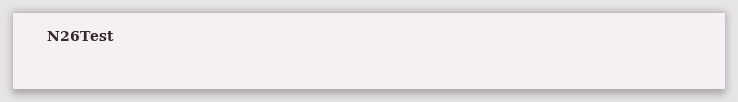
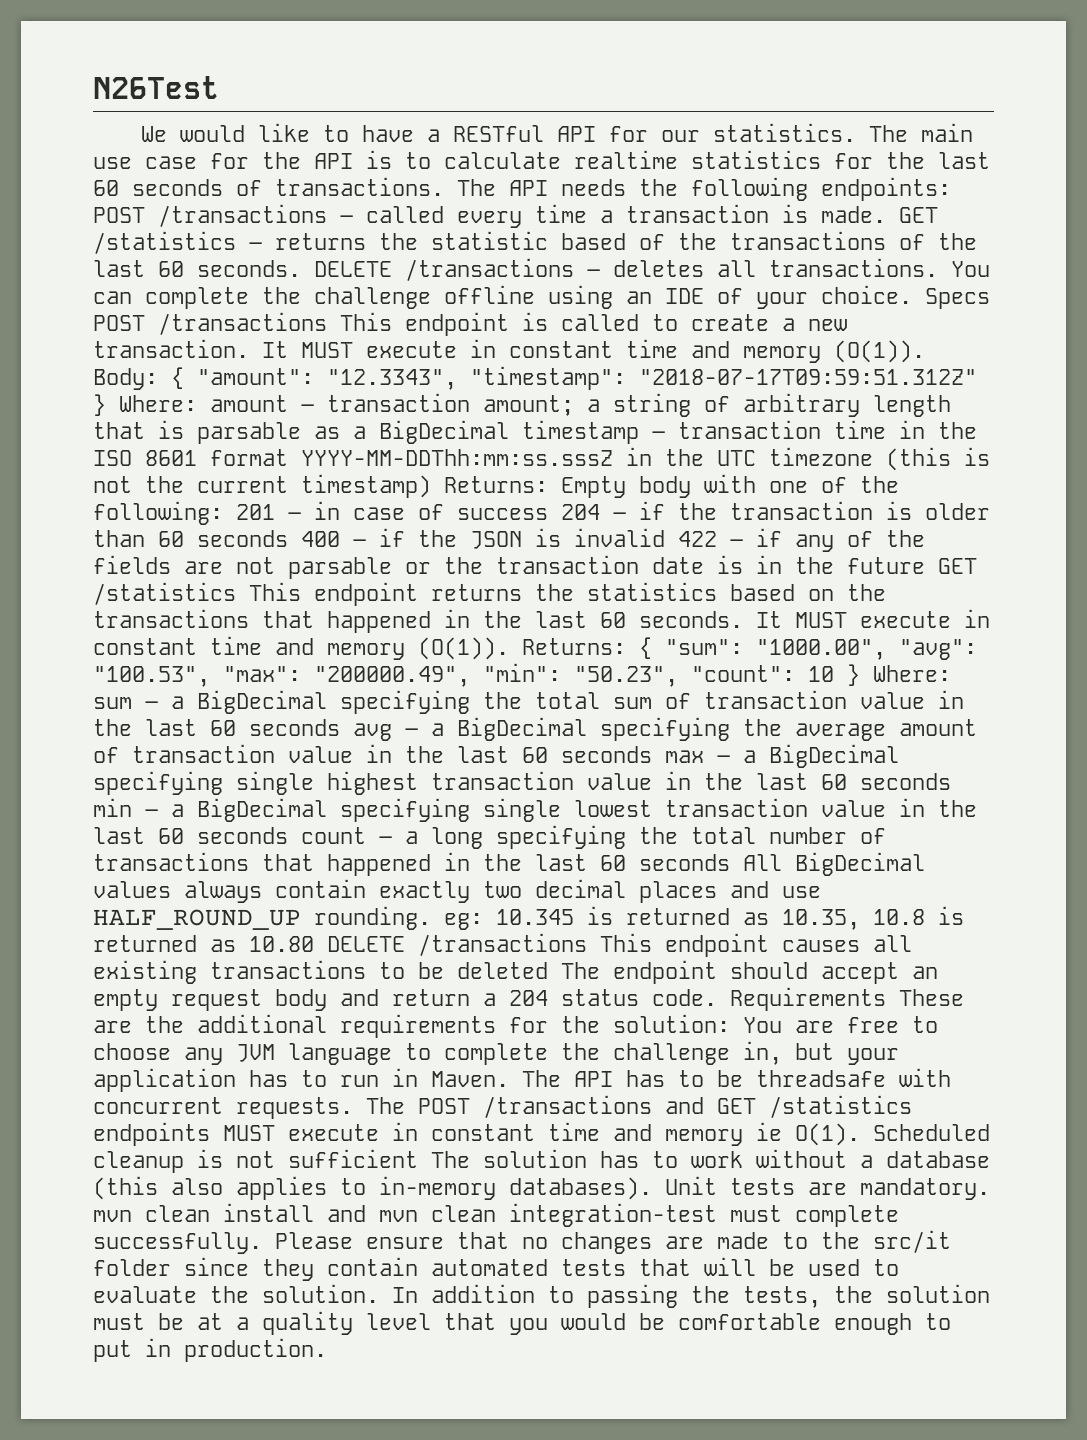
+ We would like to have a RESTful API for our statistics. The main use case for the API is to calculate realtime statistics for the last 60 seconds of transactions. The API needs the following endpoints: POST /transactions – called every time a transaction is made. GET /statistics – returns the statistic based of the transactions of the last 60 seconds. DELETE /transactions – deletes all transactions. You can complete the challenge offline using an IDE of your choice. Specs POST /transactions This endpoint is called to create a new transaction. It MUST execute in constant time and memory (O(1)). Body: { "amount": "12.3343", "timestamp": "2018-07-17T09:59:51.312Z" } Where: amount – transaction amount; a string of arbitrary length that is parsable as a BigDecimal timestamp – transaction time in the ISO 8601 format YYYY-MM-DDThh:mm:ss.sssZ in the UTC timezone (this is not the current timestamp) Returns: Empty body with one of the following: 201 – in case of success 204 – if the transaction is older than 60 seconds 400 – if the JSON is invalid 422 – if any of the fields are not parsable or the transaction date is in the future GET /statistics This endpoint returns the statistics based on the transactions that happened in the last 60 seconds. It MUST execute in constant time and memory (O(1)). Returns: { "sum": "1000.00", "avg": "100.53", "max": "200000.49", "min": "50.23", "count": 10 } Where: sum – a BigDecimal specifying the total sum of transaction value in the last 60 seconds avg – a BigDecimal specifying the average amount of transaction value in the last 60 seconds max – a BigDecimal specifying single highest transaction value in the last 60 seconds min – a BigDecimal specifying single lowest transaction value in the last 60 seconds count – a long specifying the total number of transactions that happened in the last 60 seconds All BigDecimal values always contain exactly two decimal places and use HALF_ROUND_UP rounding. eg: 10.345 is returned as 10.35, 10.8 is returned as 10.80 DELETE /transactions This endpoint causes all existing transactions to be deleted The endpoint should accept an empty request body and return a 204 status code. Requirements These are the additional requirements for the solution: You are free to choose any JVM language to complete the challenge in, but your application has to run in Maven. The API has to be threadsafe with concurrent requests. The POST /transactions and GET /statistics endpoints MUST execute in constant time and memory ie O(1). Scheduled cleanup is not sufficient The solution has to work without a database (this also applies to in-memory databases). Unit tests are mandatory. mvn clean install and mvn clean integration-test must complete successfully. Please ensure that no changes are made to the src/it folder since they contain automated tests that will be used to evaluate the solution. In addition to passing the tests, the solution must be at a quality level that you would be comfortable enough to put in production.

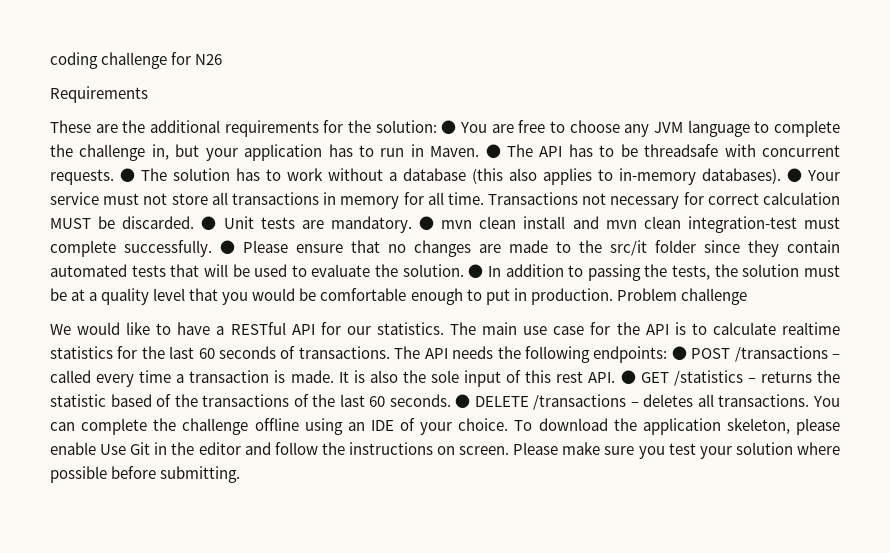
- N26Test
+ coding challenge for N26
+ Requirements
+ These are the additional requirements for the solution: ● You are free to choose any JVM language to complete the challenge in, but your application has to run in Maven. ● The API has to be threadsafe with concurrent requests. ● The solution has to work without a database (this also applies to in-memory databases). ● Your service must not store all transactions in memory for all time. Transactions not necessary for correct calculation MUST be discarded. ● Unit tests are mandatory. ● mvn clean install and mvn clean integration-test must complete successfully. ● Please ensure that no changes are made to the src/it folder since they contain automated tests that will be used to evaluate the solution. ● In addition to passing the tests, the solution must be at a quality level that you would be comfortable enough to put in production. Problem challenge
- The API needs the following endpoints: POST /transactions – called every time a transaction is made.
+ The API needs the following endpoints: ● POST /transactions – called every time a transaction is made.
- GET /statistics – returns the statistic based of the transactions of the last 60 seconds.
+ It is also the sole input of this rest API. ● GET /statistics – returns the statistic based of the transactions of the last 60 seconds.
- DELETE /transactions – deletes all transactions.
+ ● DELETE /transactions – deletes all transactions.
- Specs POST /transactions This endpoint is called to create a new transaction. It MUST execute in constant time and memory (O(1)). Body: { "amount": "12.3343", "timestamp": "2018-07-17T09:59:51.312Z" } Where: amount – transaction amount; a string of arbitrary length that is parsable as a BigDecimal timestamp – transaction time in the ISO 8601 format YYYY-MM-DDThh:mm:ss.sssZ in the UTC timezone (this is not the current timestamp) Returns: Empty body with one of the following: 201 – in case of success 204 – if the transaction is older than 60 seconds 400 – if the JSON is invalid 422 – if any of the fields are not parsable or the transaction date is in the future GET /statistics This endpoint returns the statistics based on the transactions that happened in the last 60 seconds. It MUST execute in constant time and memory (O(1)). Returns: { "sum": "1000.00", "avg": "100.53", "max": "200000.49", "min": "50.23", "count": 10 } Where: sum – a BigDecimal specifying the total sum of transaction value in the last 60 seconds avg – a BigDecimal specifying the average amount of transaction value in the last 60 seconds max – a BigDecimal specifying single highest transaction value in the last 60 seconds min – a BigDecimal specifying single lowest transaction value in the last 60 seconds count – a long specifying the total number of transactions that happened in the last 60 seconds All BigDecimal values always contain exactly two decimal places and use HALF_ROUND_UP rounding. eg: 10.345 is returned as 10.35, 10.8 is returned as 10.80 DELETE /transactions This endpoint causes all existing transactions to be deleted The endpoint should accept an empty request body and return a 204 status code. Requirements These are the additional requirements for the solution: You are free to choose any JVM language to complete the challenge in, but your application has to run in Maven. The API has to be threadsafe with concurrent requests. The POST /transactions and GET /statistics endpoints MUST execute in constant time and memory ie O(1). Scheduled cleanup is not sufficient The solution has to work without a database (this also applies to in-memory databases). Unit tests are mandatory. mvn clean install and mvn clean integration-test must complete successfully. Please ensure that no changes are made to the src/it folder since they contain automated tests that will be used to evaluate the solution. In addition to passing the tests, the solution must be at a quality level that you would be comfortable enough to put in production.
+ To download the application skeleton, please enable Use Git in the editor and follow the instructions on screen. Please make sure you test your solution where possible before submitting.

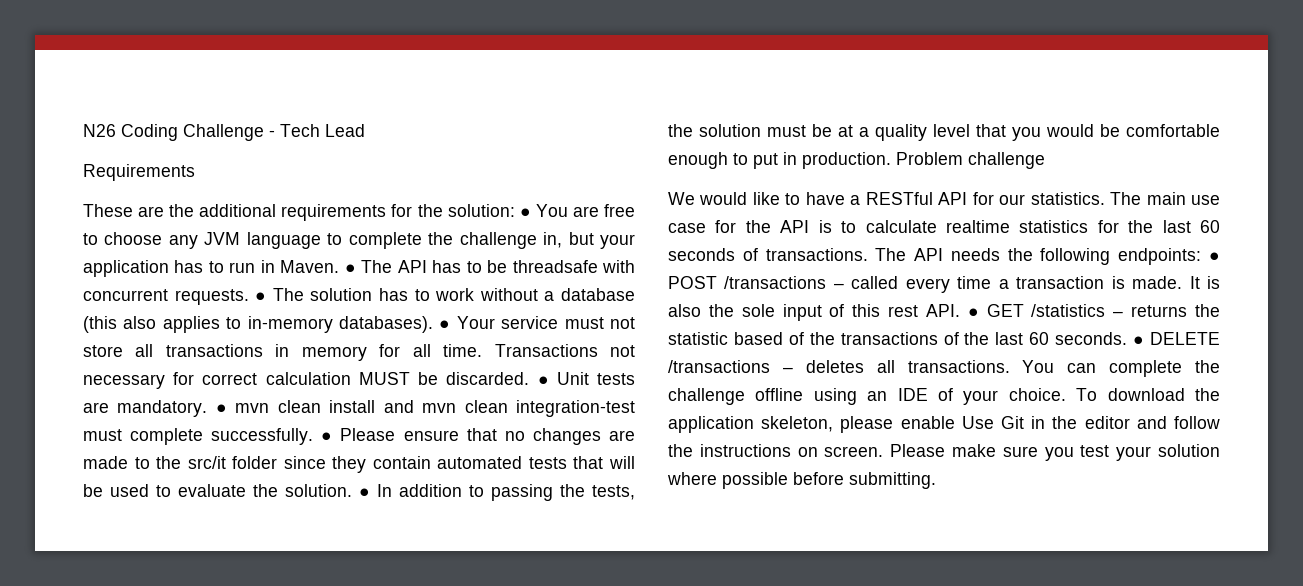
- coding challenge for N26
+ N26 Coding Challenge - Tech Lead

